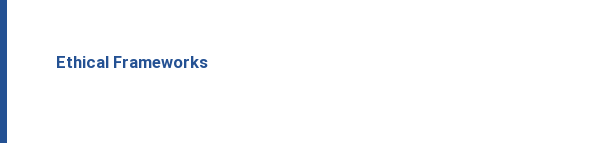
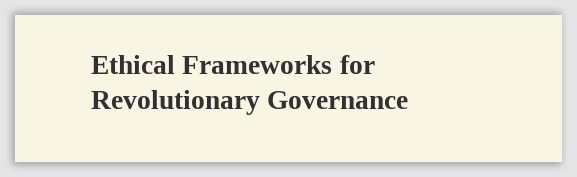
- Ethical Frameworks
+ Ethical Frameworks for Revolutionary Governance

